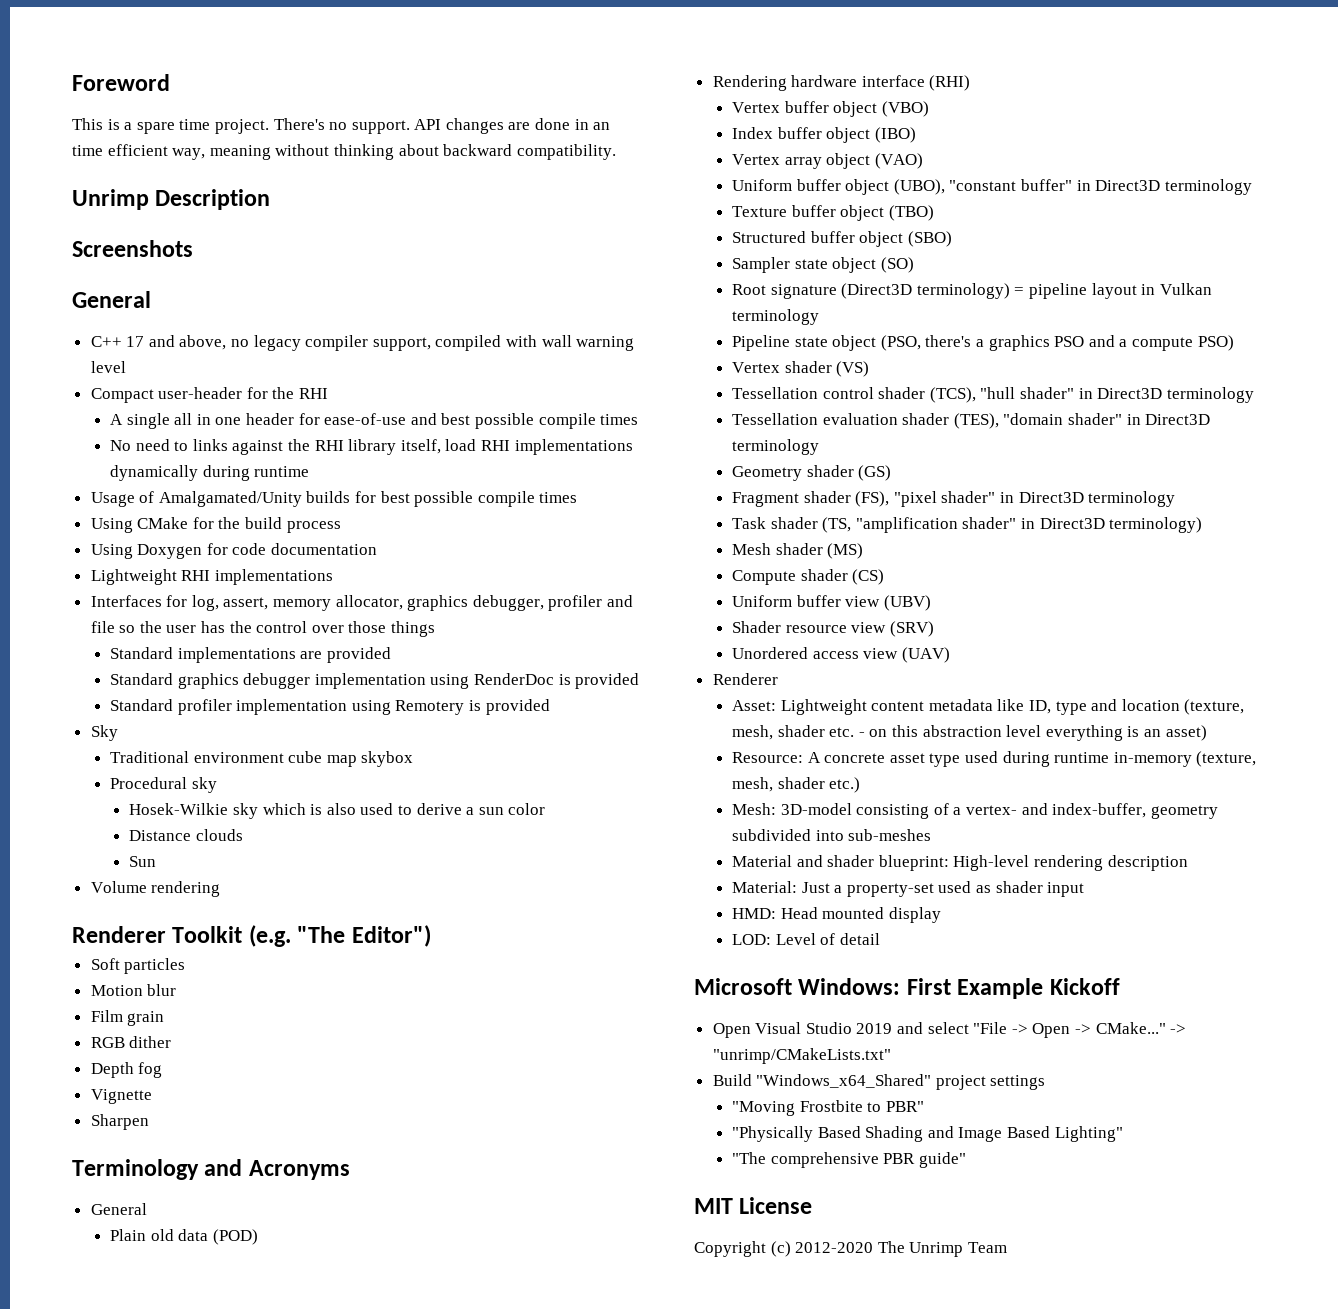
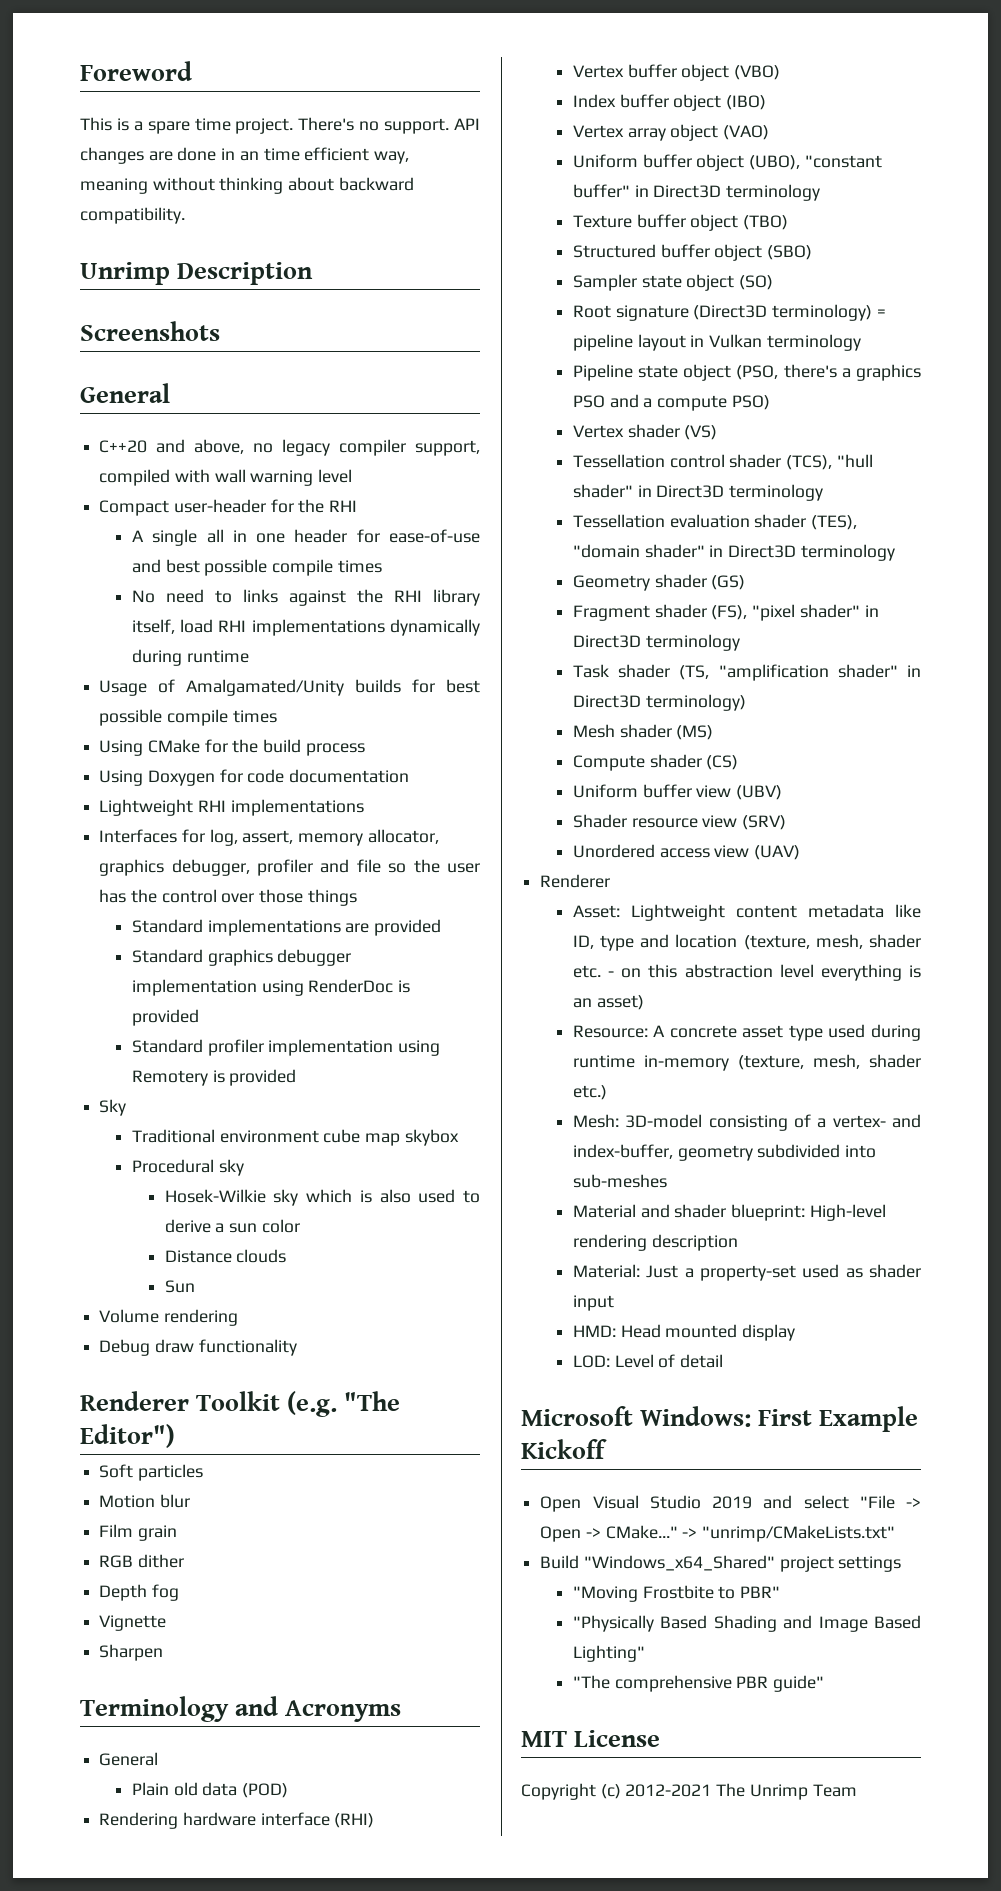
- C++ 17 and above, no legacy compiler support, compiled with wall warning level
+ C++20 and above, no legacy compiler support, compiled with wall warning level
+ Debug draw functionality
- Copyright (c) 2012-2020 The Unrimp Team
+ Copyright (c) 2012-2021 The Unrimp Team

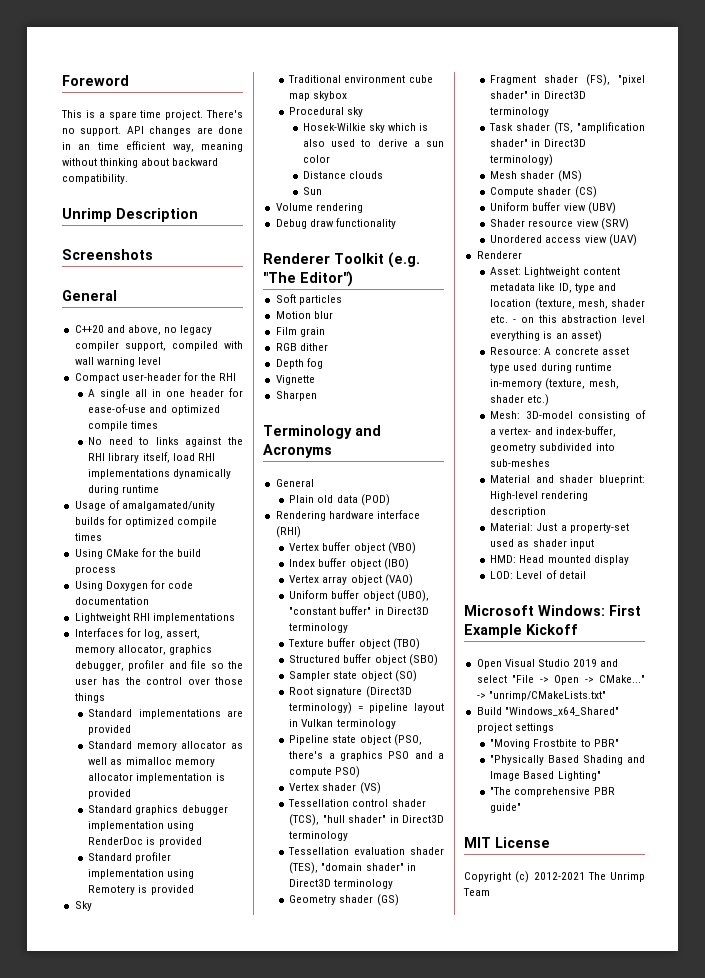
- A single all in one header for ease-of-use and best possible compile times
+ A single all in one header for ease-of-use and optimized compile times
- Usage of Amalgamated/Unity builds for best possible compile times
+ Usage of amalgamated/unity builds for optimized compile times
+ Standard memory allocator as well as mimalloc memory allocator implementation is provided

